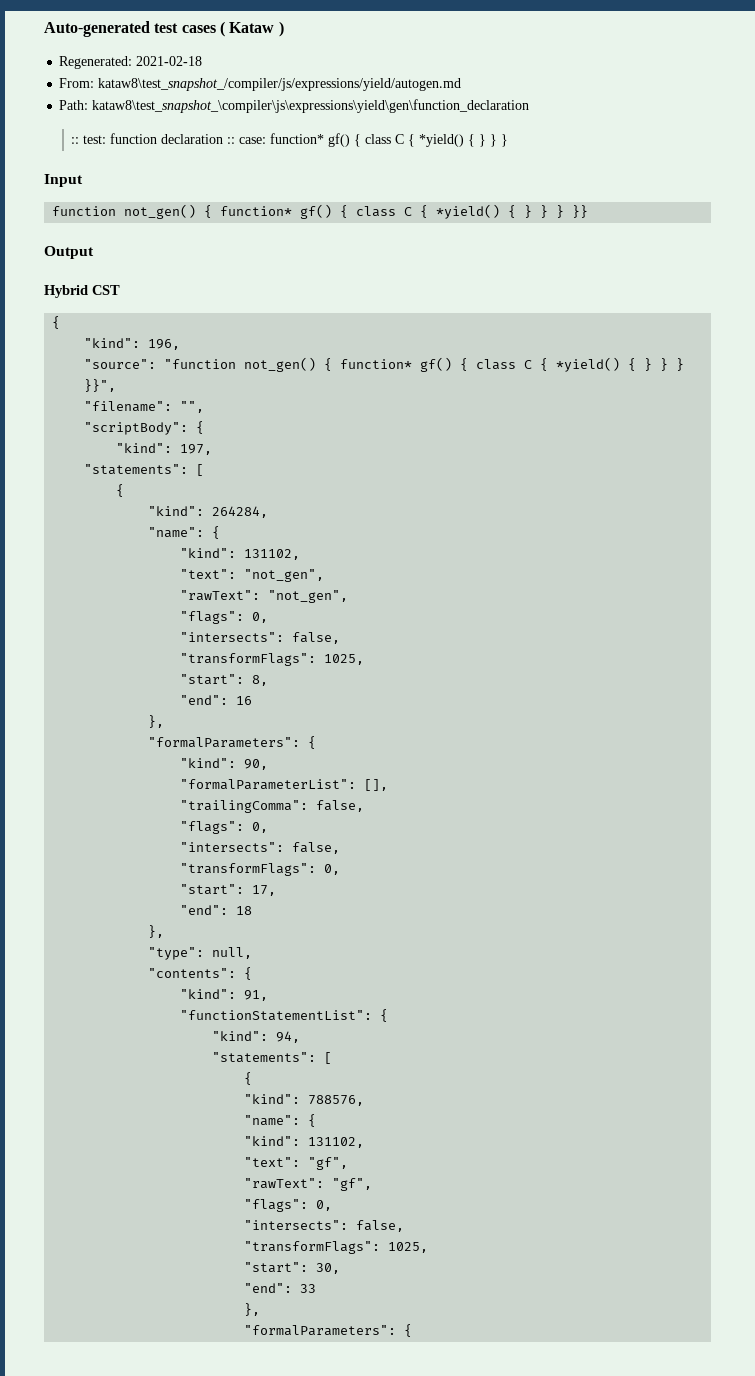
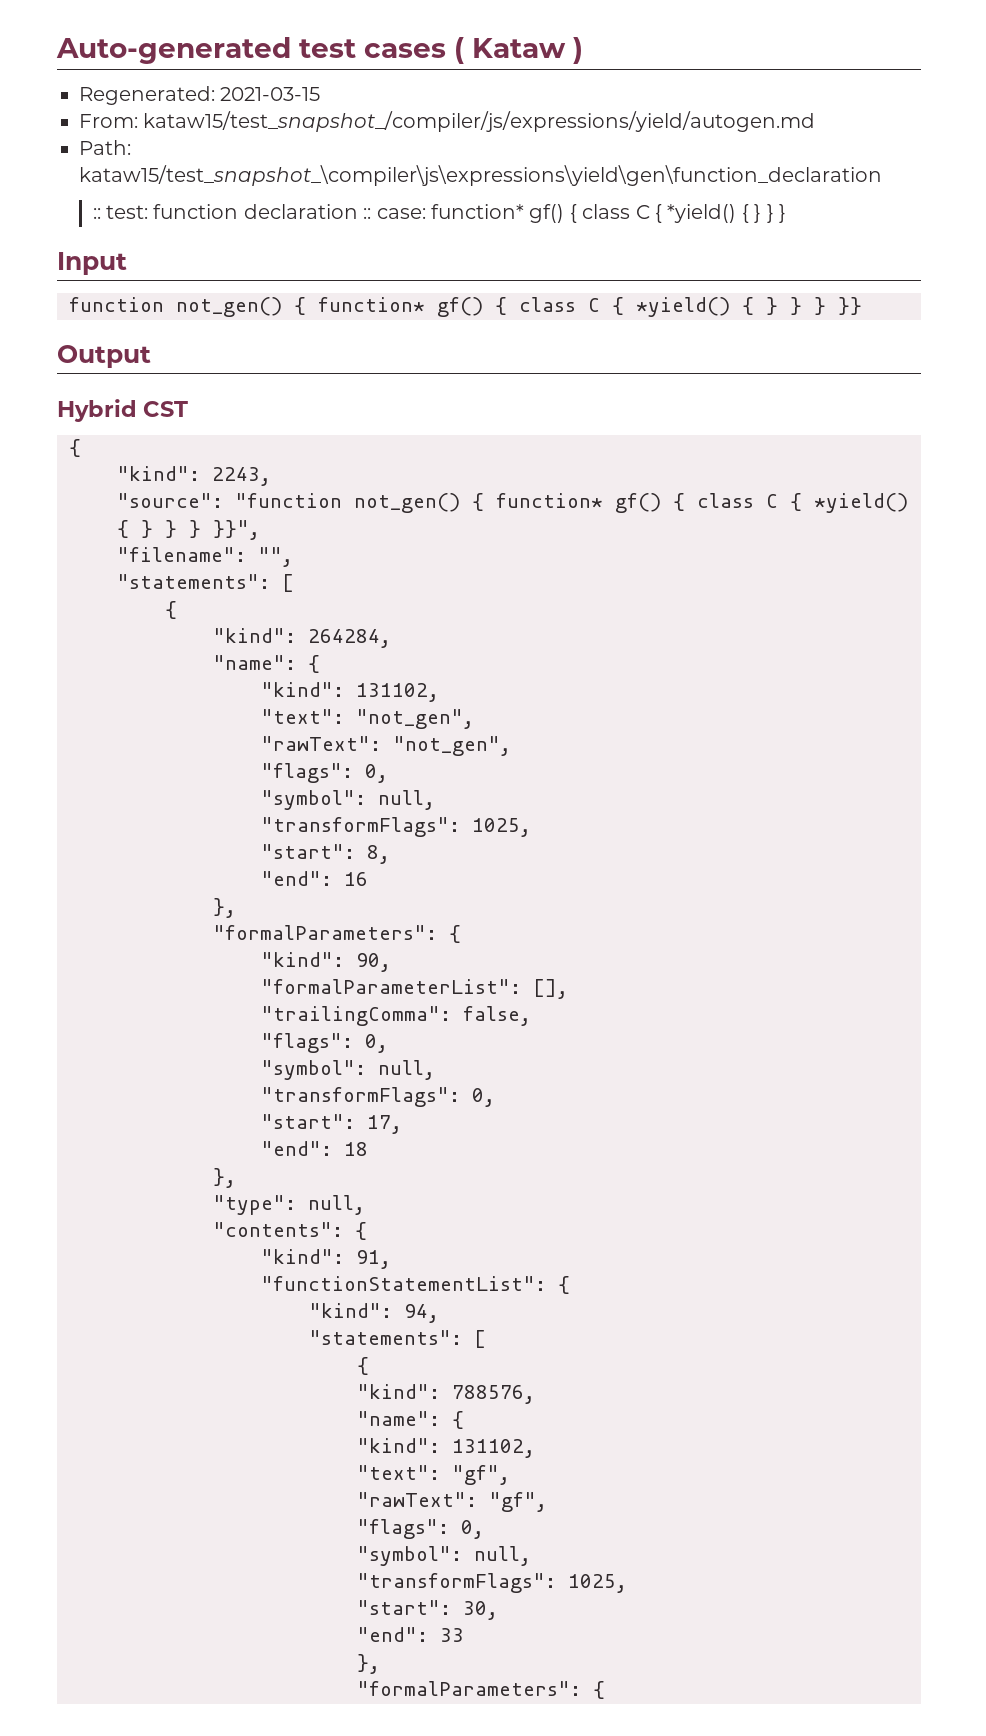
- Regenerated: 2021-02-18
+ Regenerated: 2021-03-15
- From: kataw8\test_snapshot_/compiler/js/expressions/yield/autogen.md
+ From: kataw15/test_snapshot_/compiler/js/expressions/yield/autogen.md
- Path: kataw8\test_snapshot_\compiler\js\expressions\yield\gen\function_declaration
+ Path: kataw15/test_snapshot_\compiler\js\expressions\yield\gen\function_declaration
- "kind": 196,
+ "kind": 2243,
- "scriptBody": {
- "kind": 197,
  "rawText": "not_gen",
  "flags": 0,
- "intersects": false,
+ "symbol": null,
  "trailingComma": false,
  "flags": 0,
- "intersects": false,
+ "symbol": null,
  "rawText": "gf",
  "flags": 0,
- "intersects": false,
+ "symbol": null,

